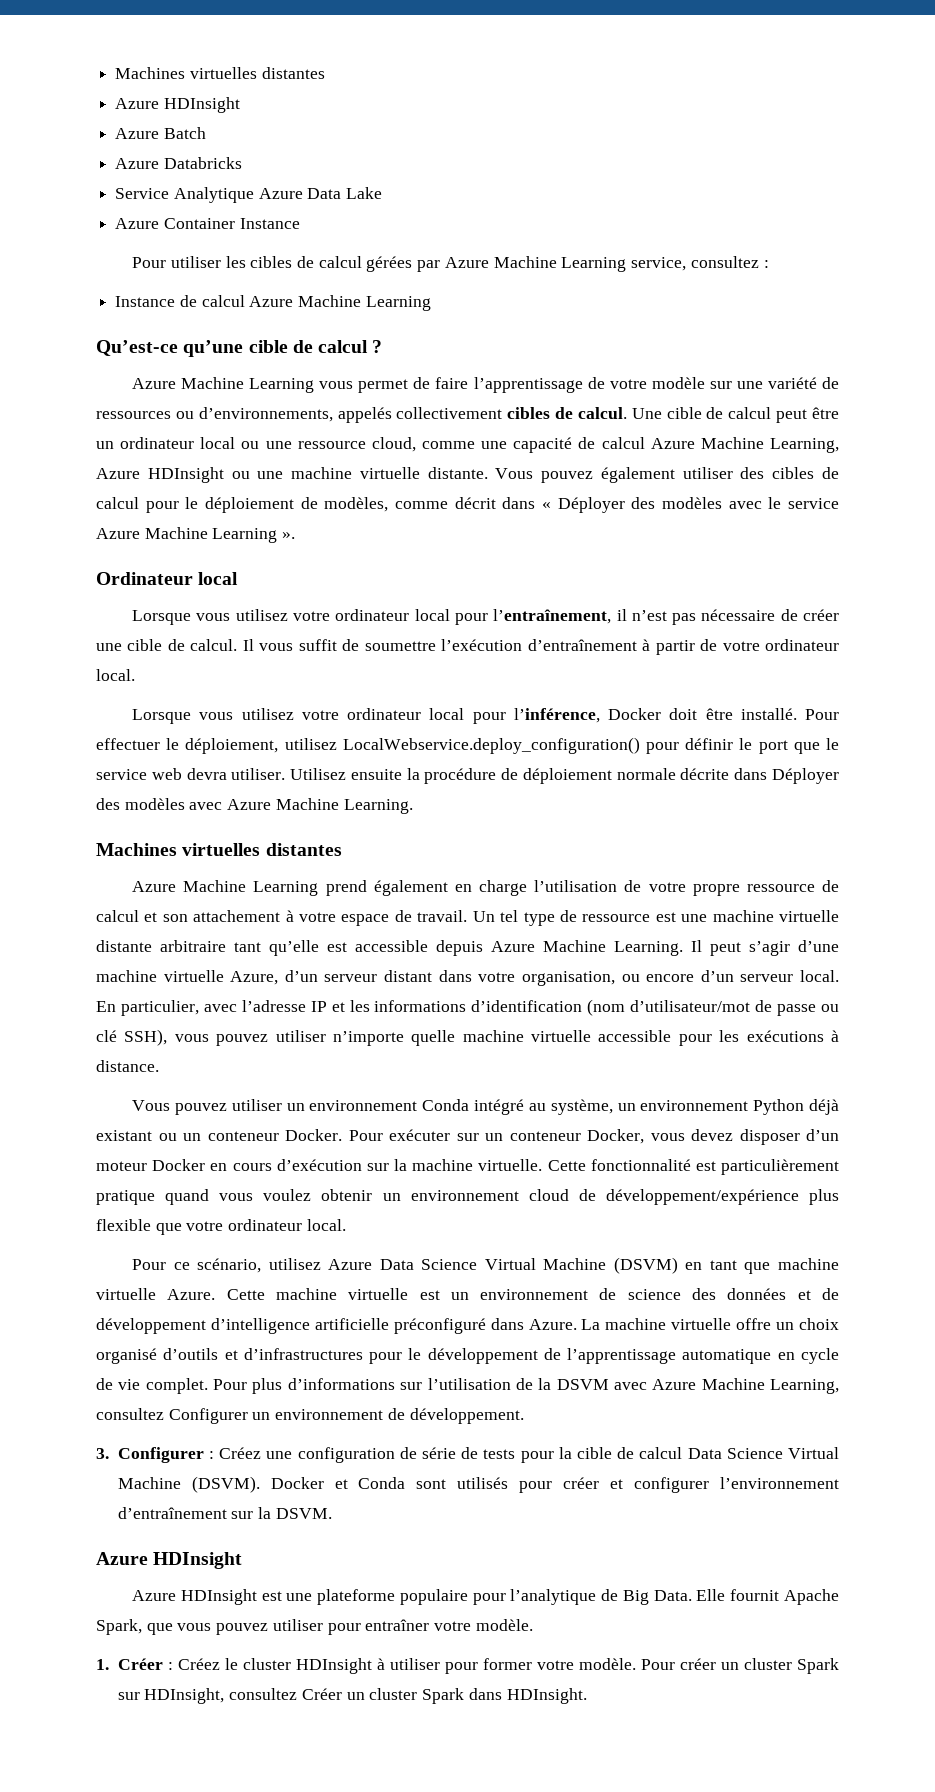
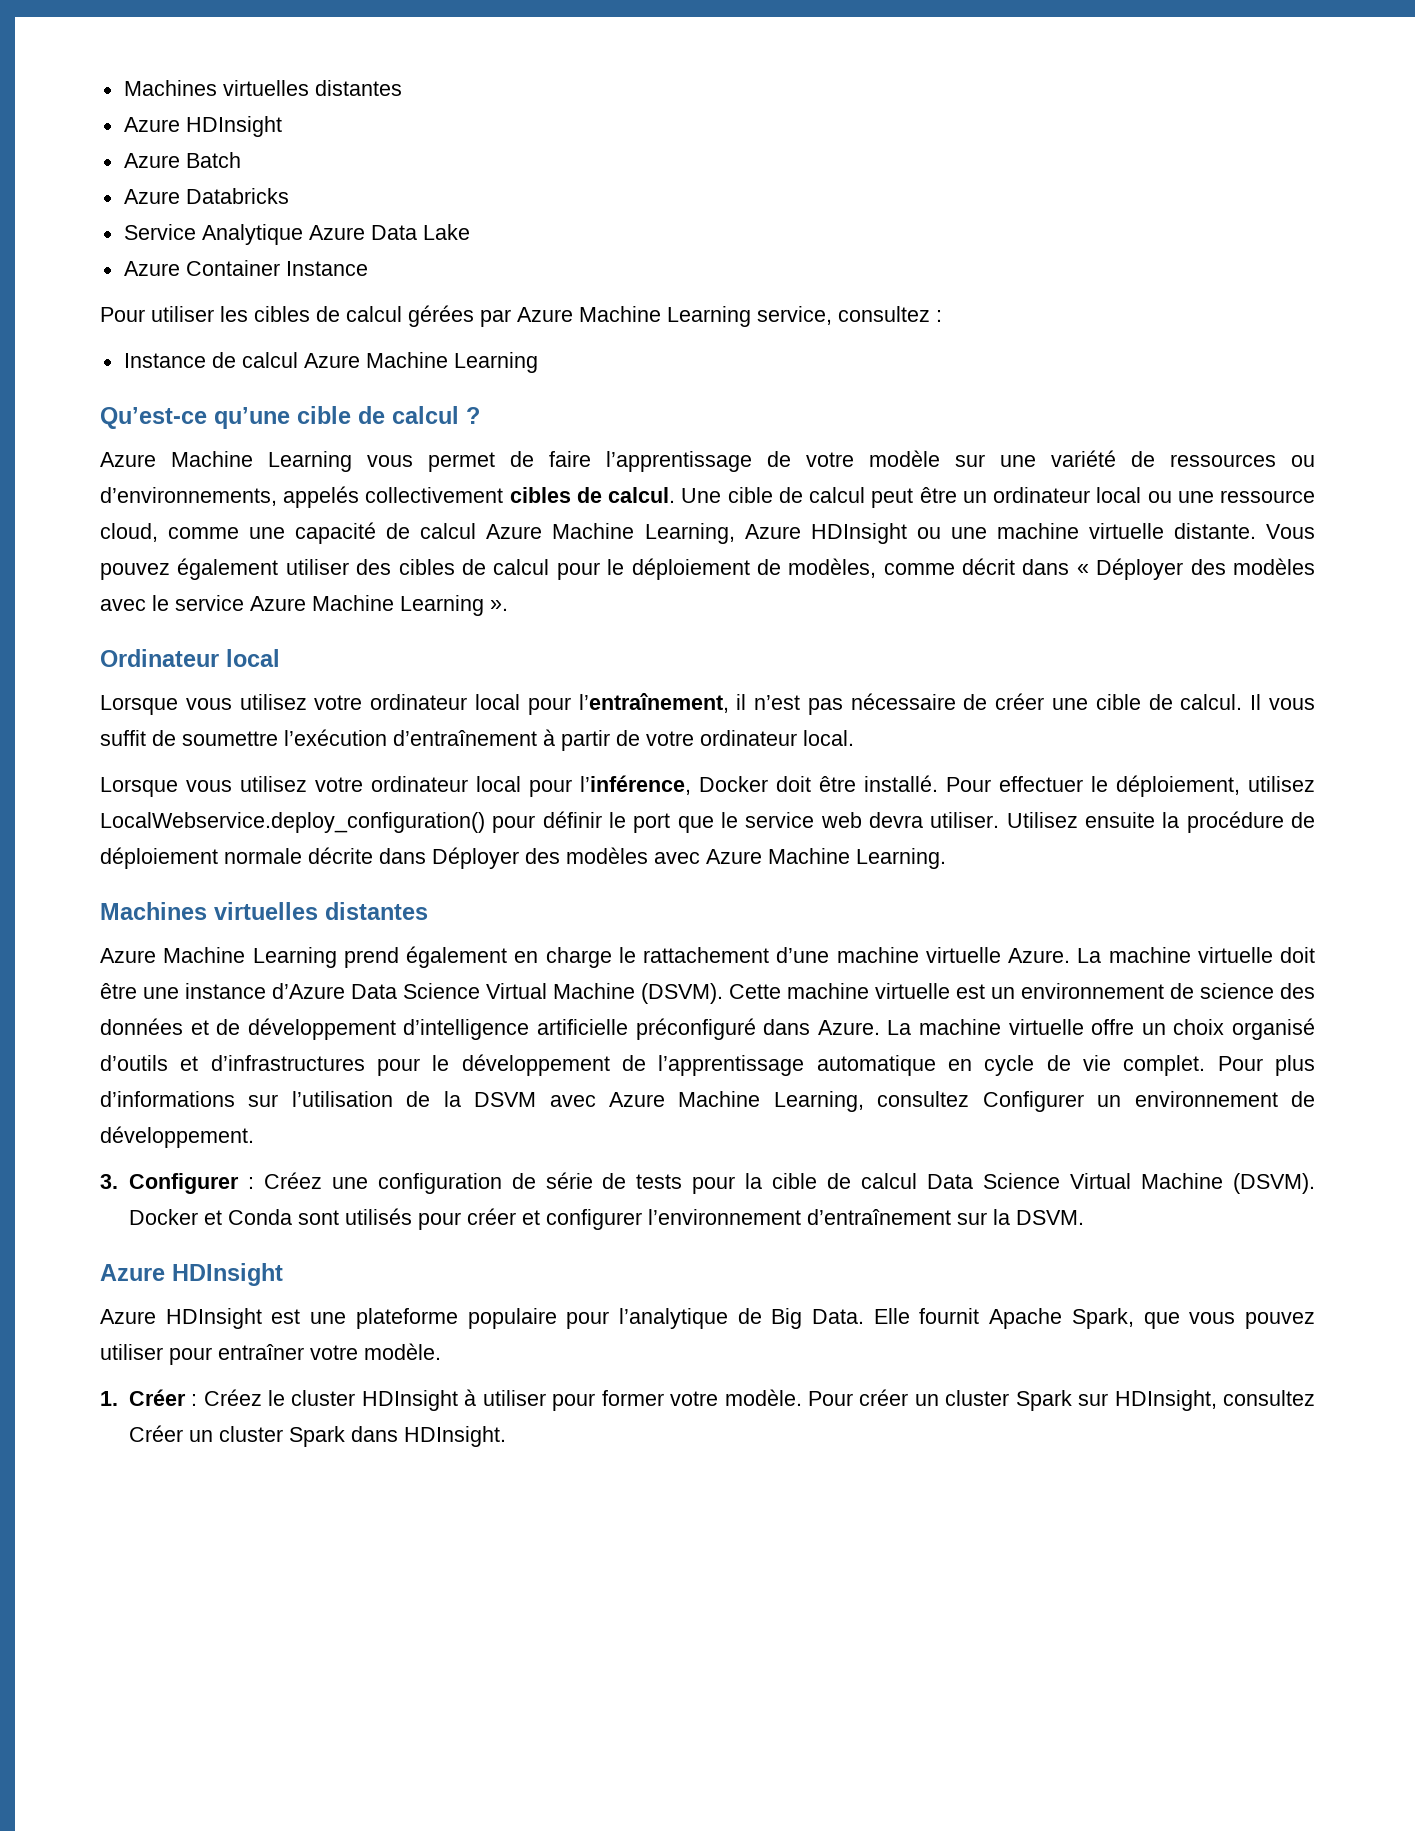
- Azure Machine Learning prend également en charge l’utilisation de votre propre ressource de calcul et son attachement à votre espace de travail. Un tel type de ressource est une machine virtuelle distante arbitraire tant qu’elle est accessible depuis Azure Machine Learning. Il peut s’agir d’une machine virtuelle Azure, d’un serveur distant dans votre organisation, ou encore d’un serveur local. En particulier, avec l’adresse IP et les informations d’identification (nom d’utilisateur/mot de passe ou clé SSH), vous pouvez utiliser n’importe quelle machine virtuelle accessible pour les exécutions à distance.
- Vous pouvez utiliser un environnement Conda intégré au système, un environnement Python déjà existant ou un conteneur Docker. Pour exécuter sur un conteneur Docker, vous devez disposer d’un moteur Docker en cours d’exécution sur la machine virtuelle. Cette fonctionnalité est particulièrement pratique quand vous voulez obtenir un environnement cloud de développement/expérience plus flexible que votre ordinateur local.
- Pour ce scénario, utilisez Azure Data Science Virtual Machine (DSVM) en tant que machine virtuelle Azure.
+ Azure Machine Learning prend également en charge le rattachement d’une machine virtuelle Azure. La machine virtuelle doit être une instance d’Azure Data Science Virtual Machine (DSVM).

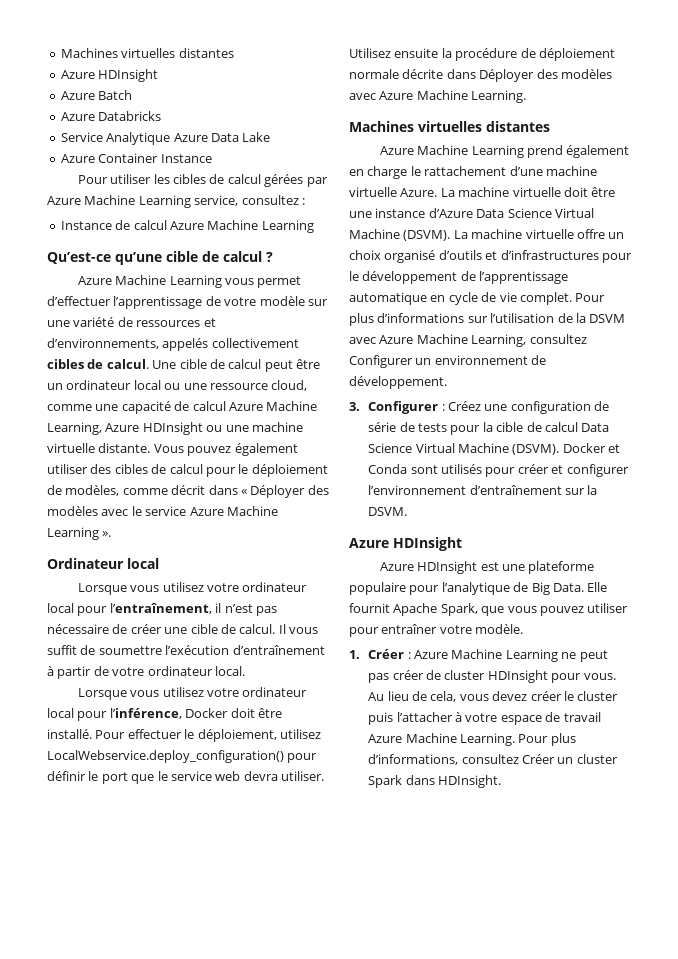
- Azure Machine Learning vous permet de faire l’apprentissage de votre modèle sur une variété de ressources ou d’environnements, appelés collectivement cibles de calcul.
+ Azure Machine Learning vous permet d’effectuer l’apprentissage de votre modèle sur une variété de ressources et d’environnements, appelés collectivement cibles de calcul.
- Cette machine virtuelle est un environnement de science des données et de développement d’intelligence artificielle préconfiguré dans Azure.
- 1. Créer : Créez le cluster HDInsight à utiliser pour former votre modèle. Pour créer un cluster Spark sur HDInsight, consultez Créer un cluster Spark dans HDInsight.
+ 1. Créer : Azure Machine Learning ne peut pas créer de cluster HDInsight pour vous. Au lieu de cela, vous devez créer le cluster puis l’attacher à votre espace de travail Azure Machine Learning. Pour plus d’informations, consultez Créer un cluster Spark dans HDInsight.

